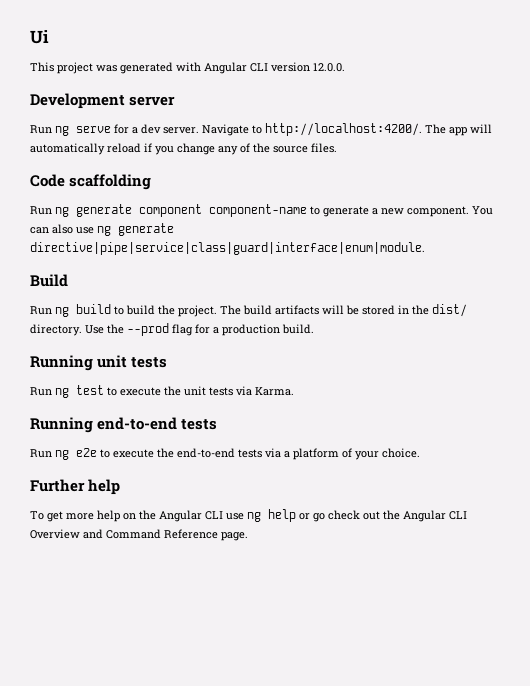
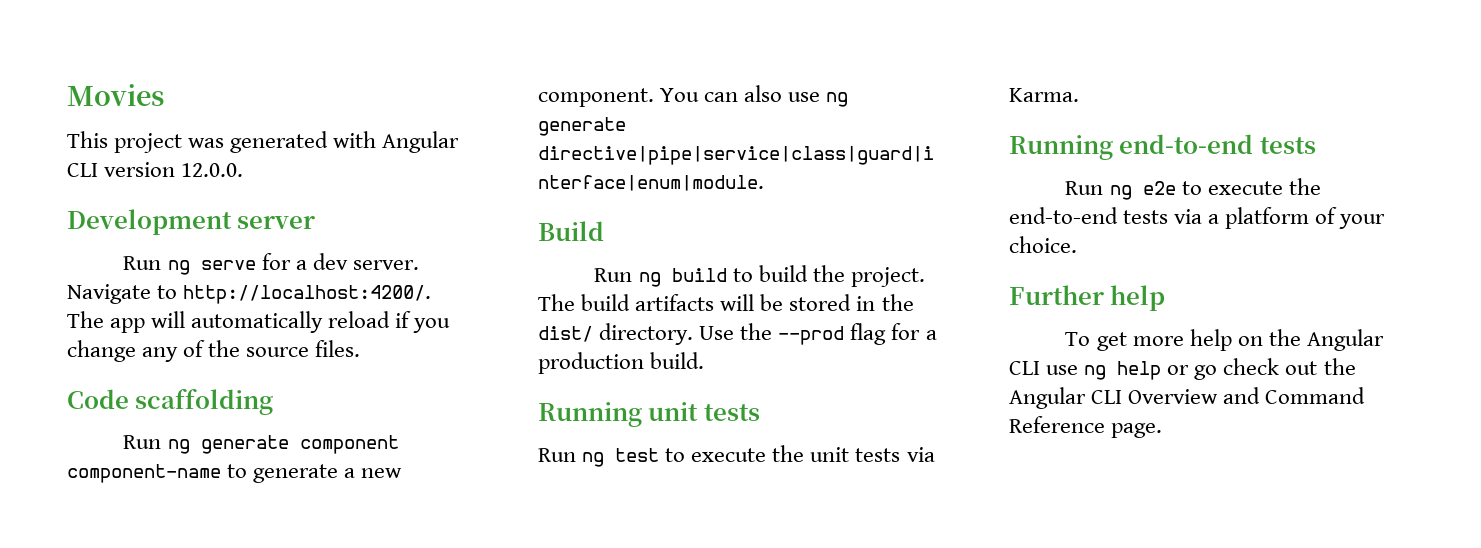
- Ui
+ Movies

